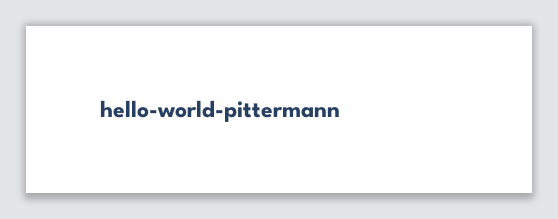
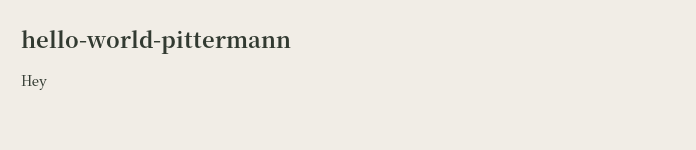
+ Hey

